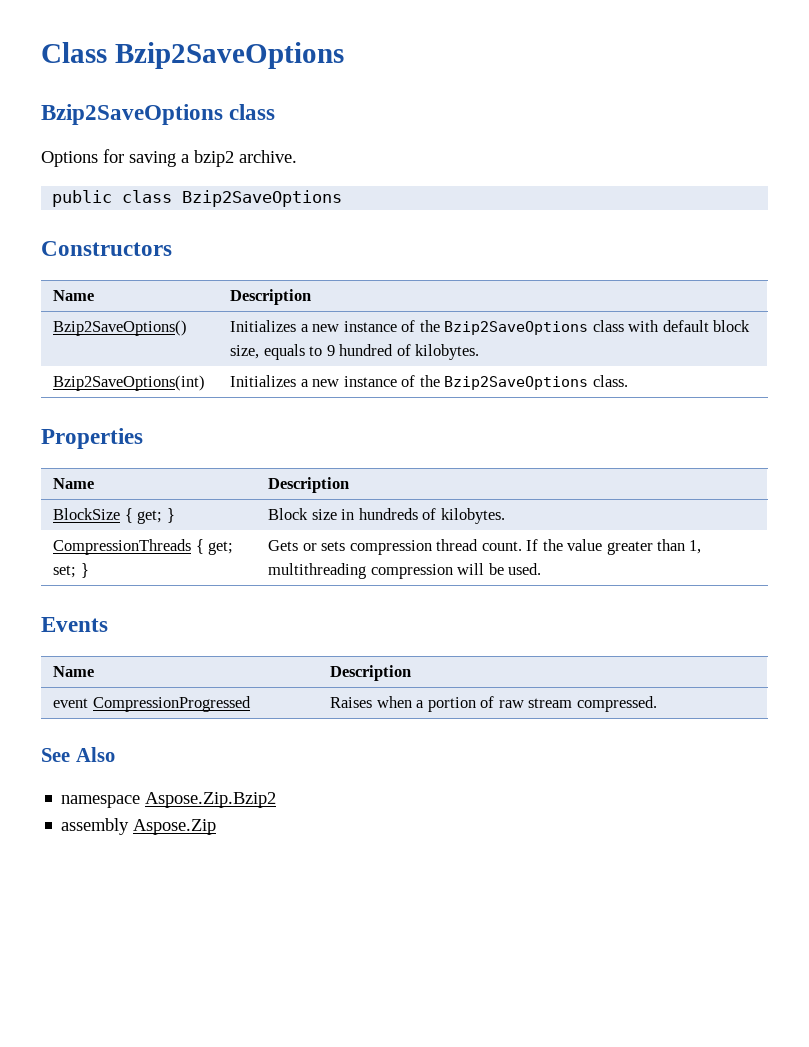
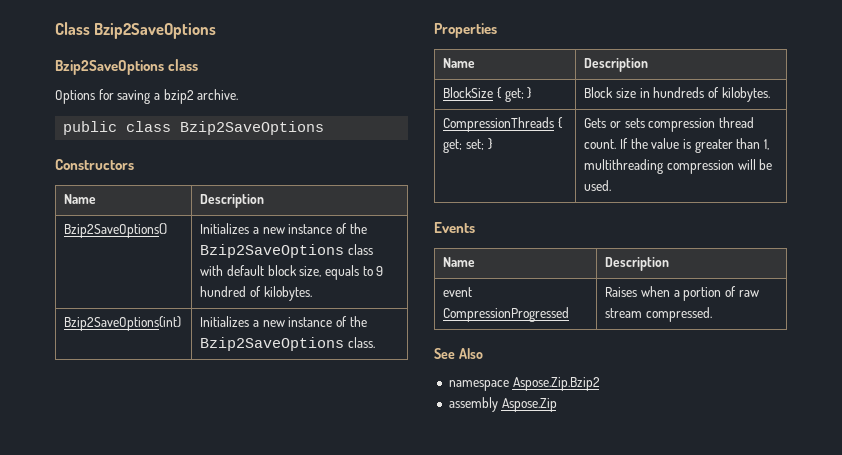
- CompressionThreads { get; set; } | Gets or sets compression thread count. If the value greater than 1, multithreading compression will be used.
+ CompressionThreads { get; set; } | Gets or sets compression thread count. If the value is greater than 1, multithreading compression will be used.

